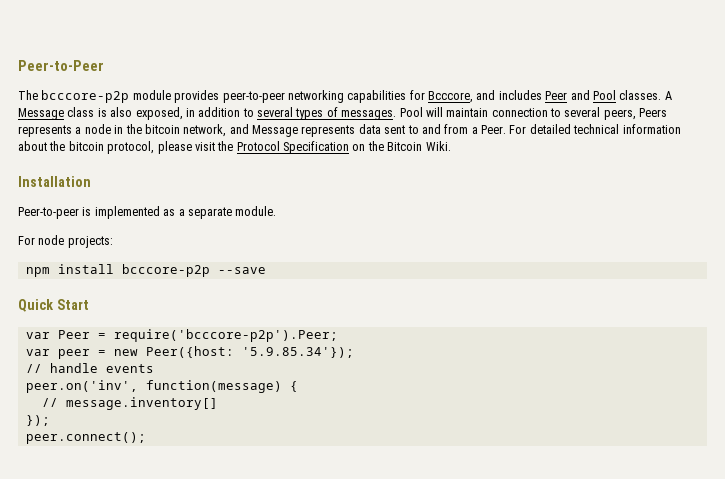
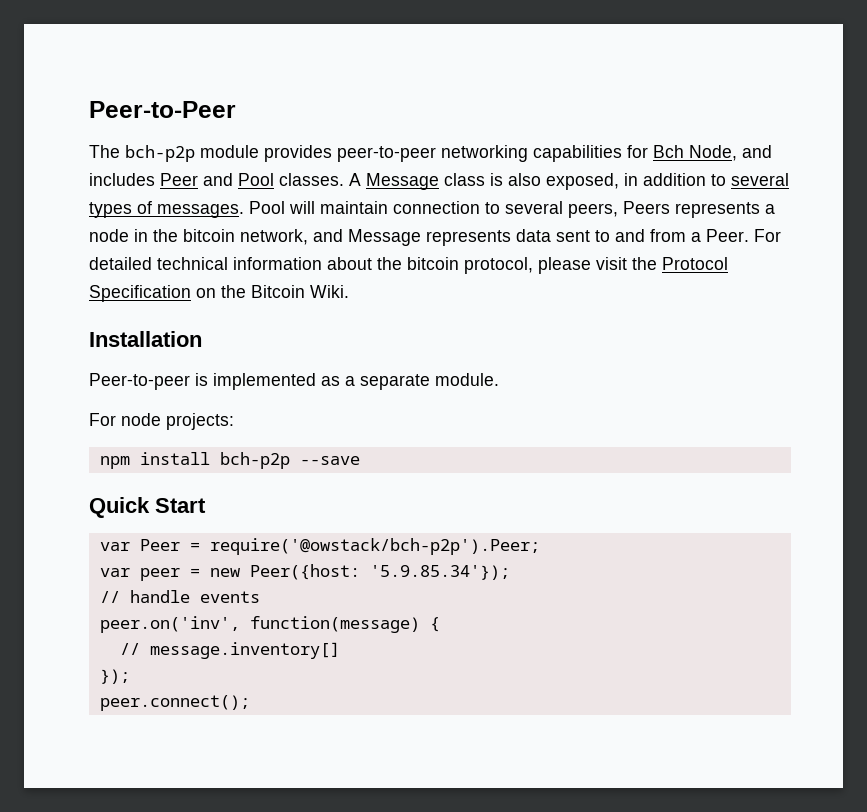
- The bcccore-p2p module provides peer-to-peer networking capabilities for Bcccore, and includes Peer and Pool classes.
+ The bch-p2p module provides peer-to-peer networking capabilities for Bch Node, and includes Peer and Pool classes.
- npm install bcccore-p2p --save
+ npm install bch-p2p --save
- var Peer = require('bcccore-p2p').Peer;
+ var Peer = require('@owstack/bch-p2p').Peer;

